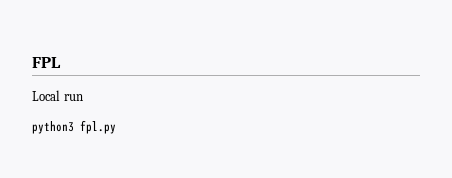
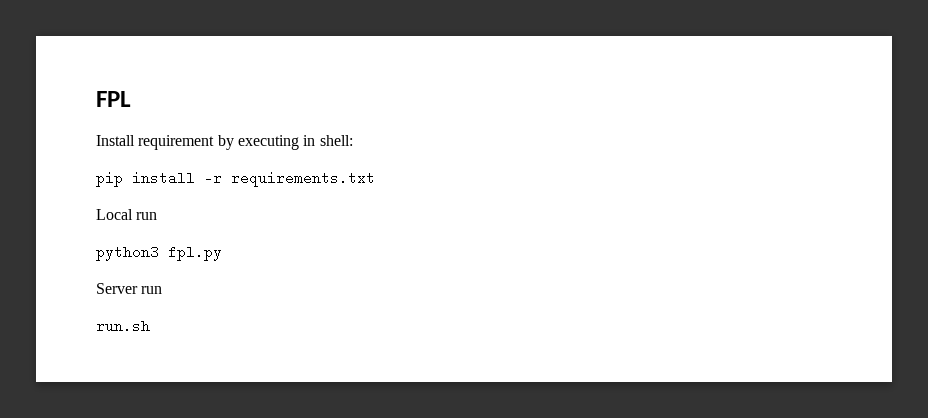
+ Install requirement by executing in shell:
+ pip install -r requirements.txt
+ Server run
+ run.sh

